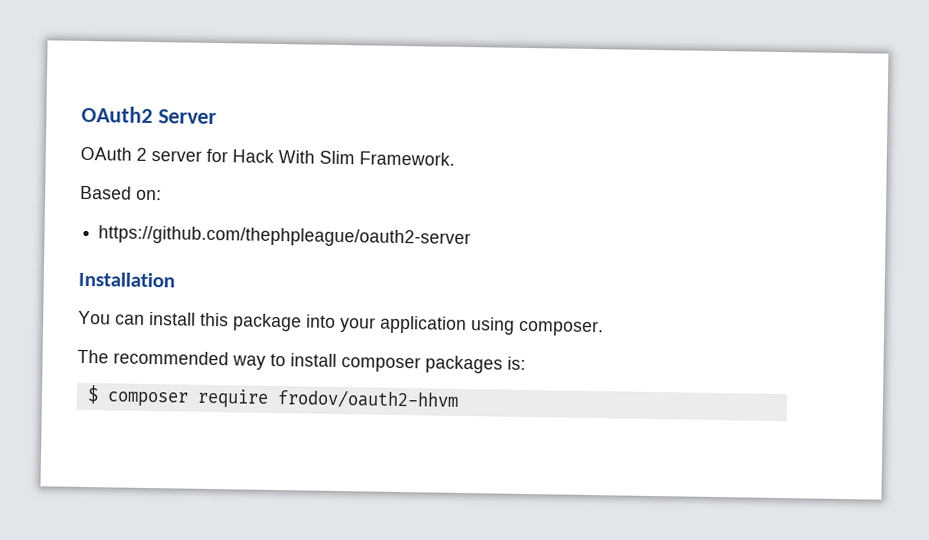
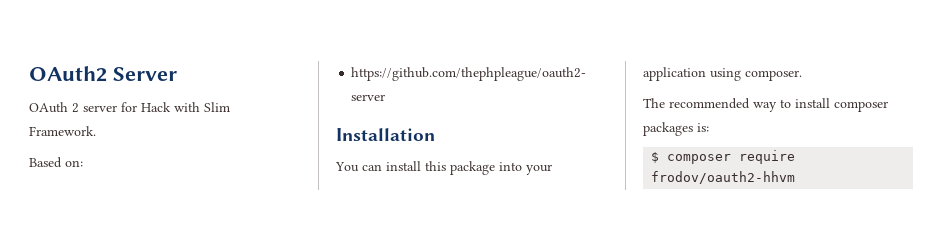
- OAuth 2 server for Hack With Slim Framework.
+ OAuth 2 server for Hack with Slim Framework.

